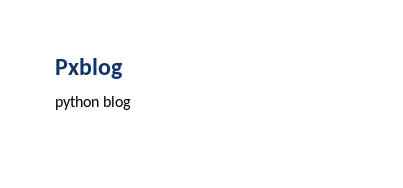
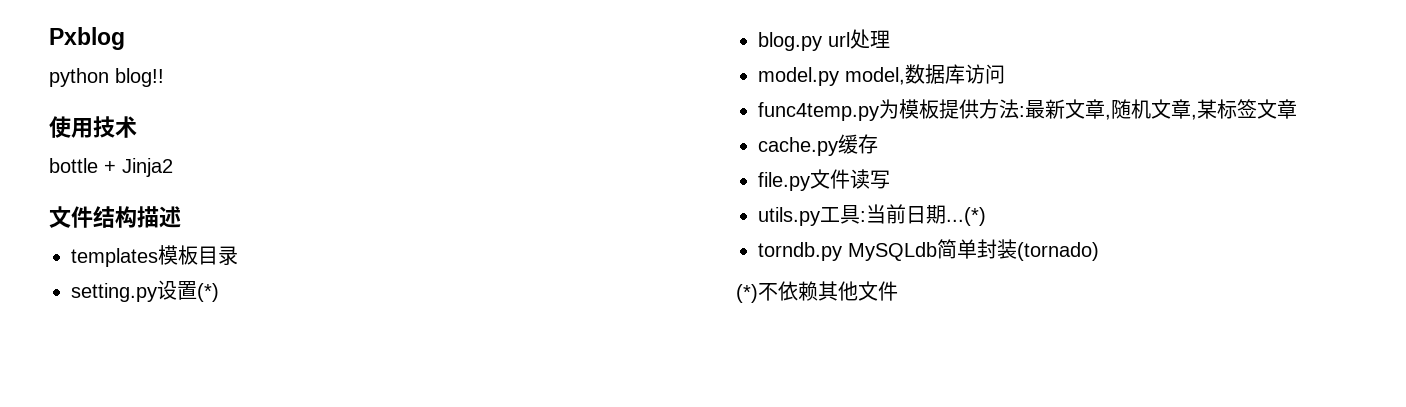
- python blog
+ python blog!!
+ 使用技术
+ bottle + Jinja2
+ 文件结构描述
+ templates模板目录
+ setting.py设置(*)
+ blog.py url处理
+ model.py model,数据库访问
+ func4temp.py为模板提供方法:最新文章,随机文章,某标签文章
+ cache.py缓存
+ file.py文件读写
+ utils.py工具:当前日期...(*)
+ torndb.py MySQLdb简单封装(tornado)
+ (*)不依赖其他文件

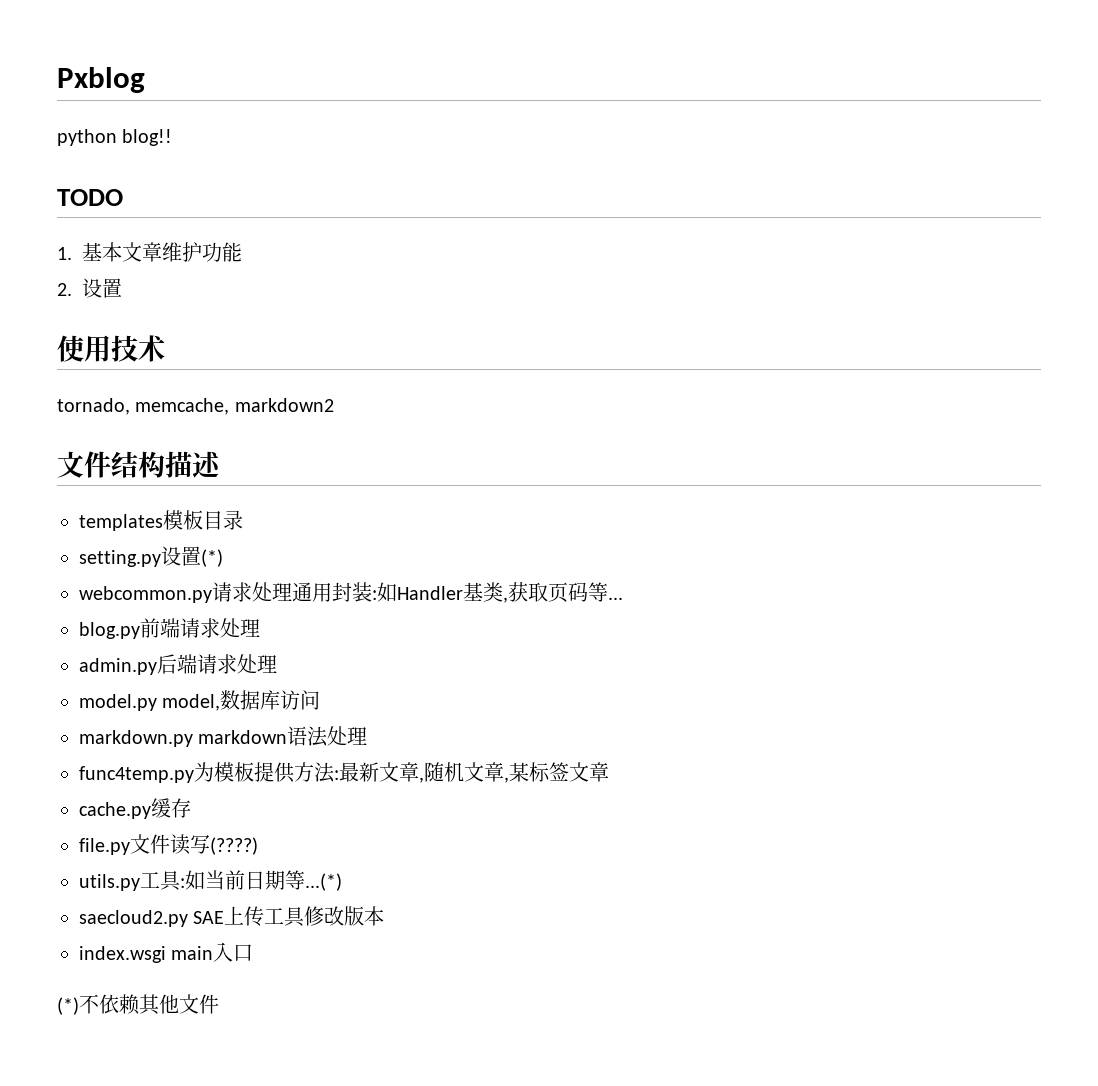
+ TODO
+ 1.基本文章维护功能
+ 2.设置
- bottle + Jinja2
+ tornado, memcache, markdown2
- blog.py url处理
+ webcommon.py请求处理通用封装:如Handler基类,获取页码等...
+ blog.py前端请求处理
+ admin.py后端请求处理
+ markdown.py markdown语法处理
- file.py文件读写
+ file.py文件读写(????)
- utils.py工具:当前日期...(*)
+ utils.py工具:如当前日期等...(*)
- torndb.py MySQLdb简单封装(tornado)
+ saecloud2.py SAE上传工具修改版本
+ index.wsgi main入口

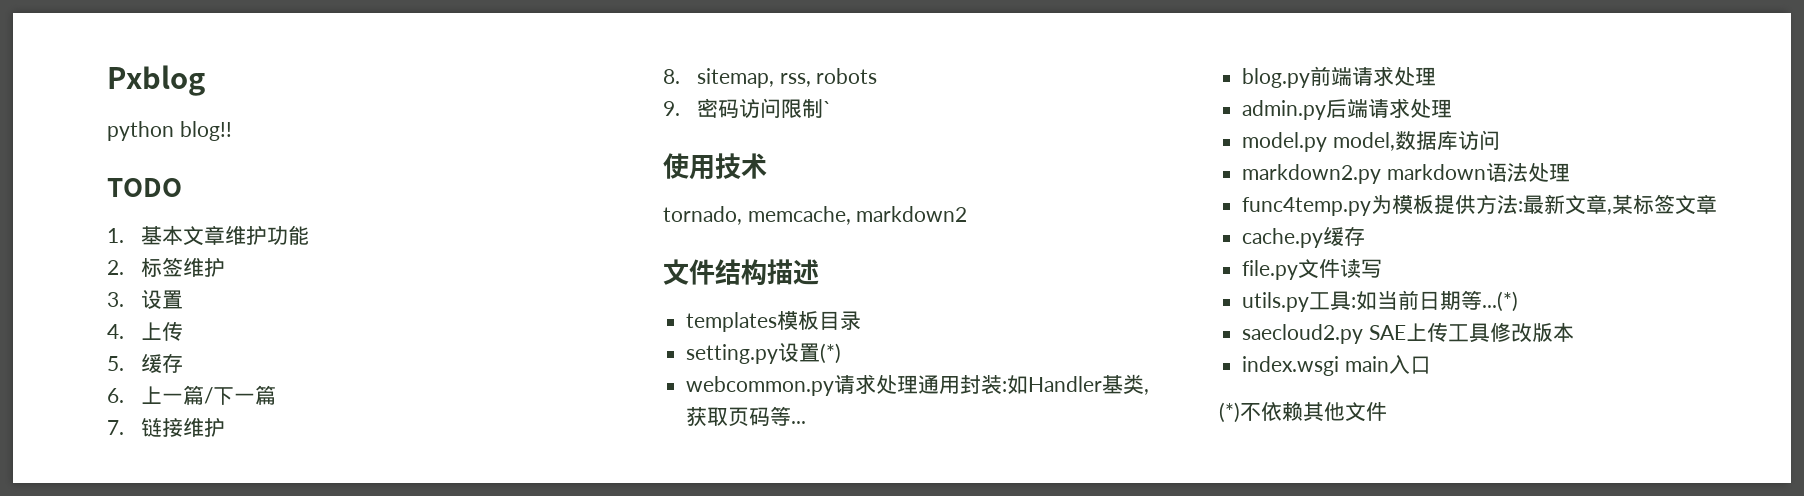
- 2.设置
+ 2.标签维护
+ 3.设置
+ 4.上传
+ 5.缓存
+ 6.上一篇/下一篇
+ 7.链接维护
+ 8. sitemap, rss, robots
+ 9.密码访问限制`
- markdown.py markdown语法处理
+ markdown2.py markdown语法处理
- func4temp.py为模板提供方法:最新文章,随机文章,某标签文章
+ func4temp.py为模板提供方法:最新文章,某标签文章
- file.py文件读写(????)
+ file.py文件读写

